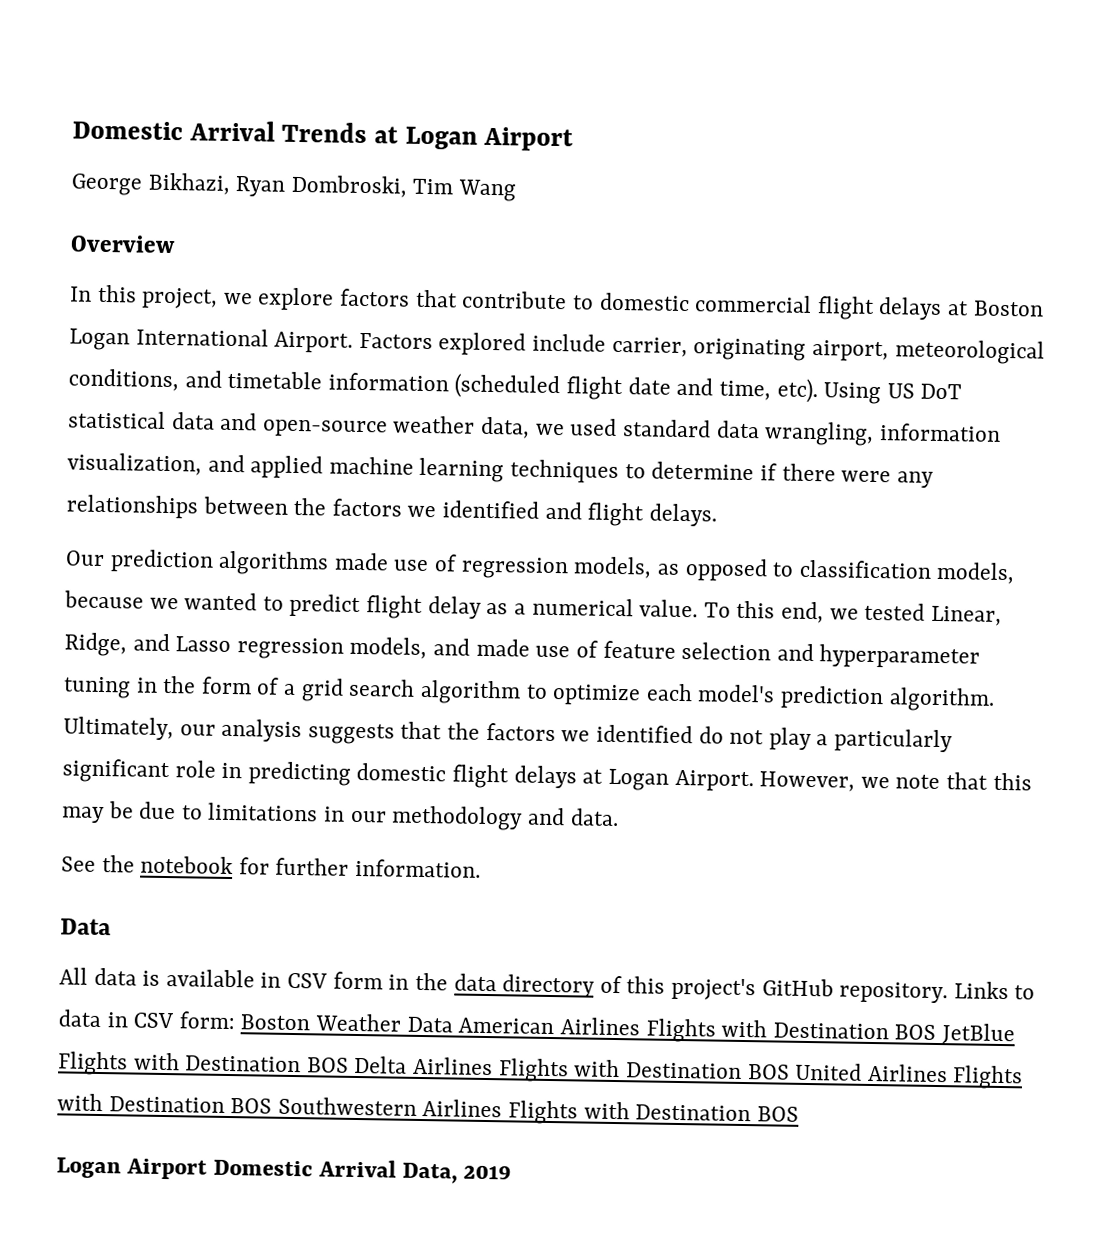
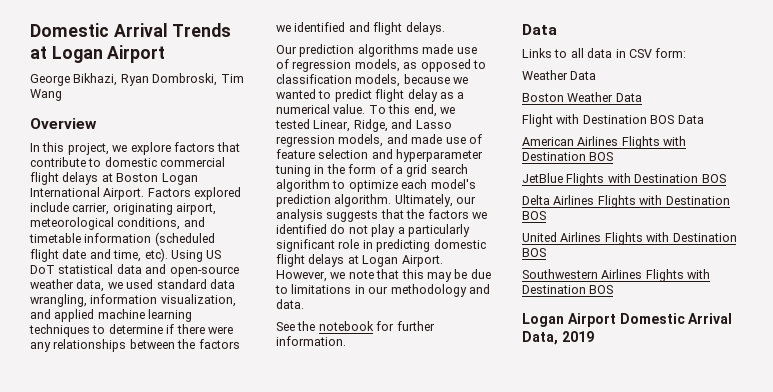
- All data is available in CSV form in the data directory of this project's GitHub repository. Links to data in CSV form: Boston Weather Data American Airlines Flights with Destination BOS JetBlue Flights with Destination BOS Delta Airlines Flights with Destination BOS United Airlines Flights with Destination BOS Southwestern Airlines Flights with Destination BOS
+ Links to all data in CSV form:
+ Weather Data
+ Boston Weather Data
+ Flight with Destination BOS Data
+ American Airlines Flights with Destination BOS
+ JetBlue Flights with Destination BOS
+ Delta Airlines Flights with Destination BOS
+ United Airlines Flights with Destination BOS
+ Southwestern Airlines Flights with Destination BOS

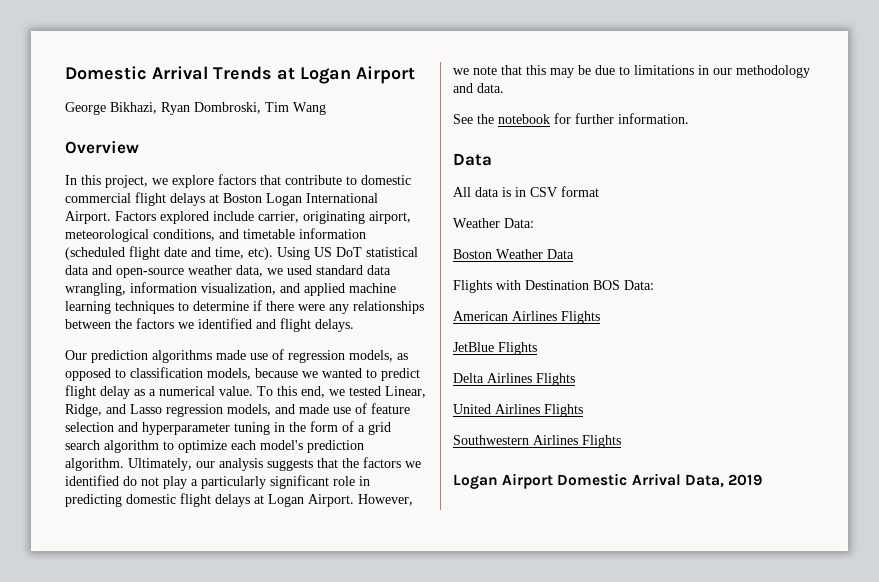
- Links to all data in CSV form:
- Weather Data
+ All data is in CSV format
+ Weather Data:
- Flight with Destination BOS Data
+ Flights with Destination BOS Data:
- American Airlines Flights with Destination BOS
+ American Airlines Flights
- JetBlue Flights with Destination BOS
+ JetBlue Flights
- Delta Airlines Flights with Destination BOS
+ Delta Airlines Flights
- United Airlines Flights with Destination BOS
+ United Airlines Flights
- Southwestern Airlines Flights with Destination BOS
+ Southwestern Airlines Flights

